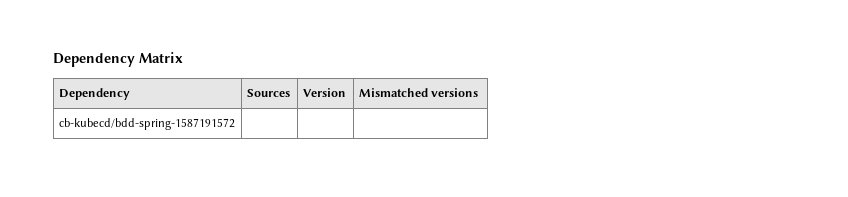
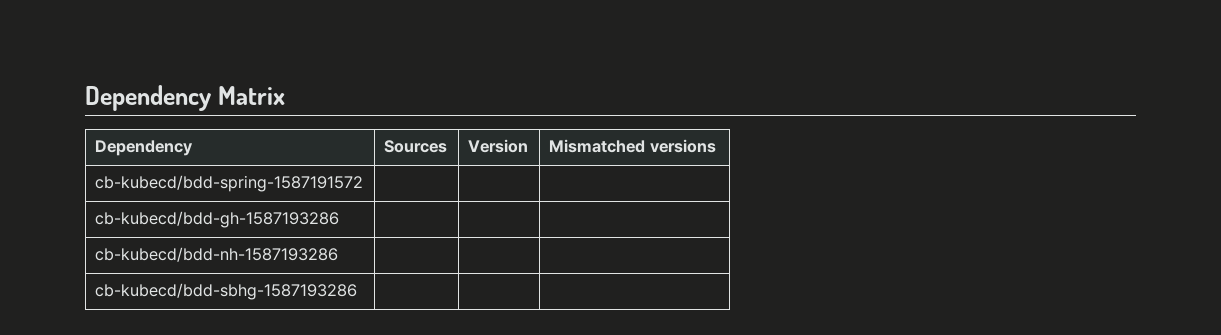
+ cb-kubecd/bdd-gh-1587193286 | | |
+ cb-kubecd/bdd-nh-1587193286 | | |
+ cb-kubecd/bdd-sbhg-1587193286 | | |

